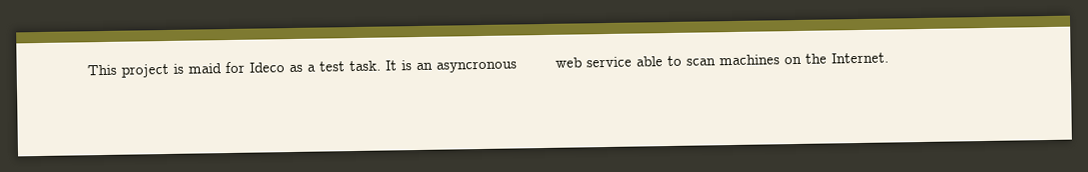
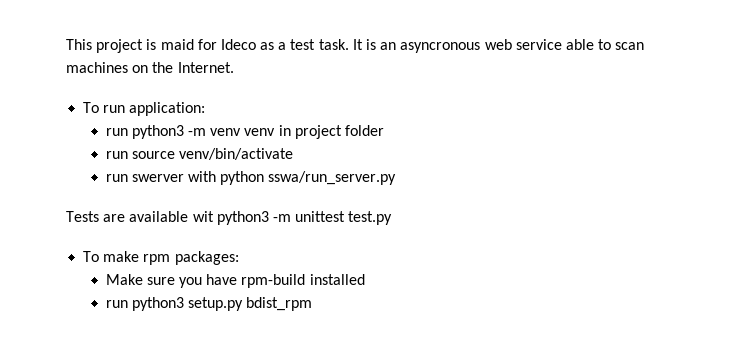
+ To run application:
+ run python3 -m venv venv in project folder
+ run source venv/bin/activate
+ run swerver with python sswa/run_server.py
+ Tests are available wit python3 -m unittest test.py
+ To make rpm packages:
+ Make sure you have rpm-build installed
+ run python3 setup.py bdist_rpm

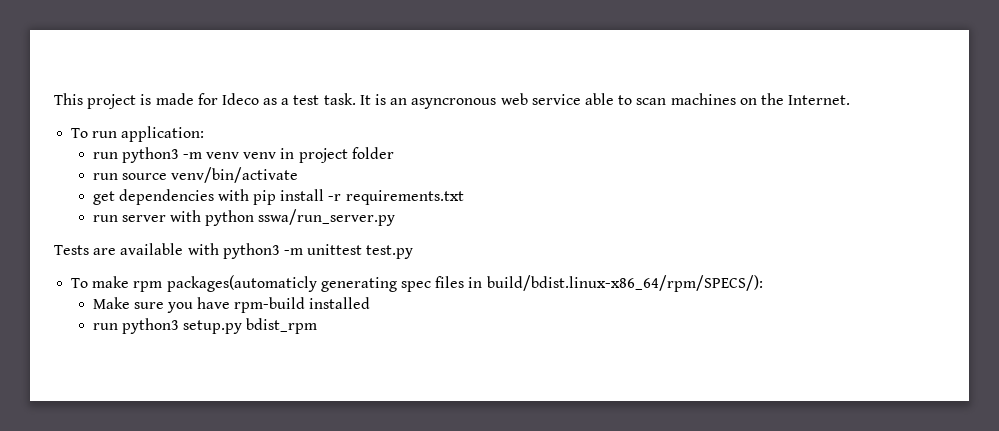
- This project is maid for Ideco as a test task.
+ This project is made for Ideco as a test task.
- run swerver with python sswa/run_server.py
+ get dependencies with pip install -r requirements.txt
+ run server with python sswa/run_server.py
- Tests are available wit python3 -m unittest test.py
+ Tests are available with python3 -m unittest test.py
- To make rpm packages:
+ To make rpm packages(automaticly generating spec files in build/bdist.linux-x86_64/rpm/SPECS/):

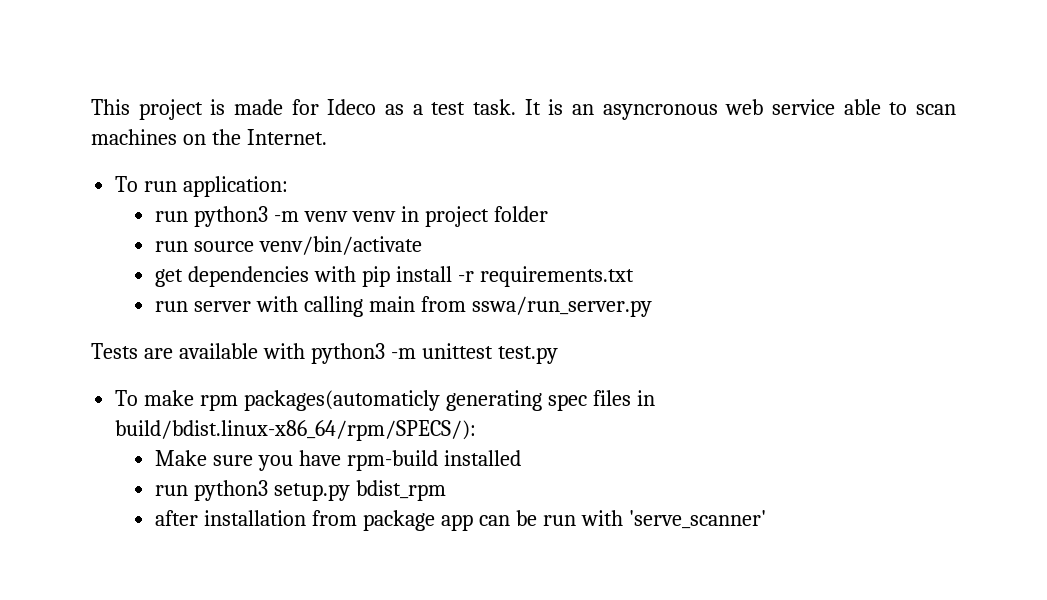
- run server with python sswa/run_server.py
+ run server with calling main from sswa/run_server.py
+ after installation from package app can be run with 'serve_scanner'

